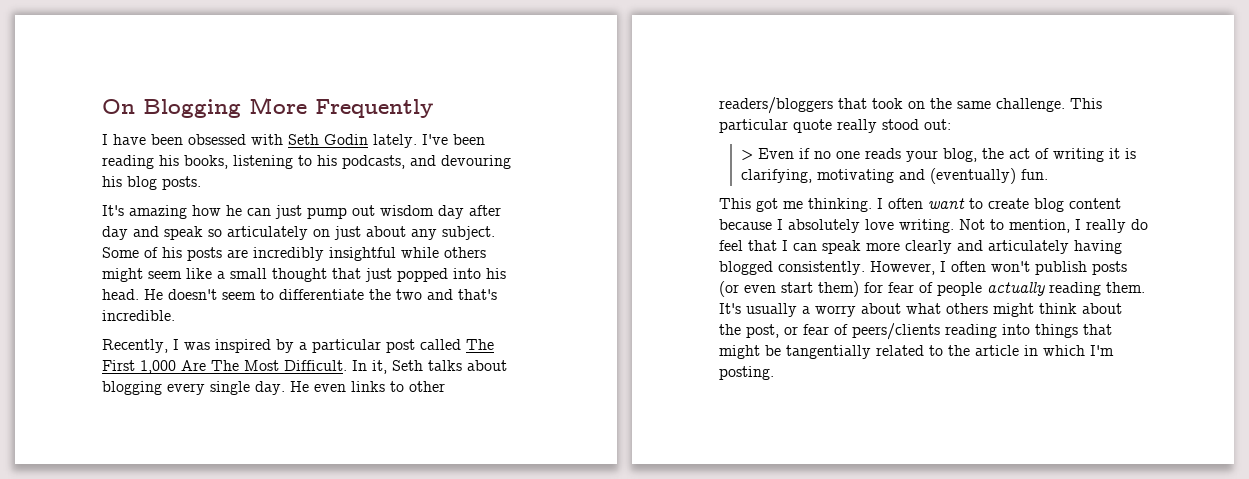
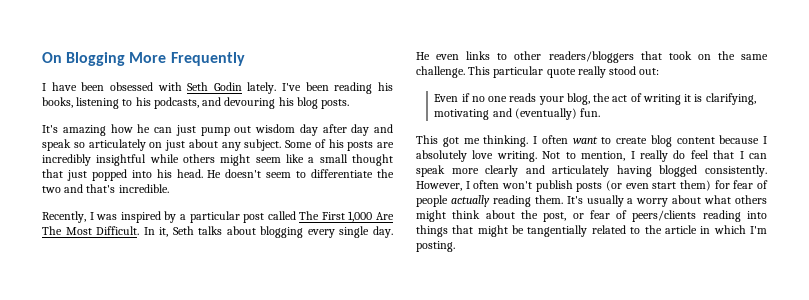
- > Even if no one reads your blog, the act of writing it is clarifying, motivating and (eventually) fun.
+ Even if no one reads your blog, the act of writing it is clarifying, motivating and (eventually) fun.

